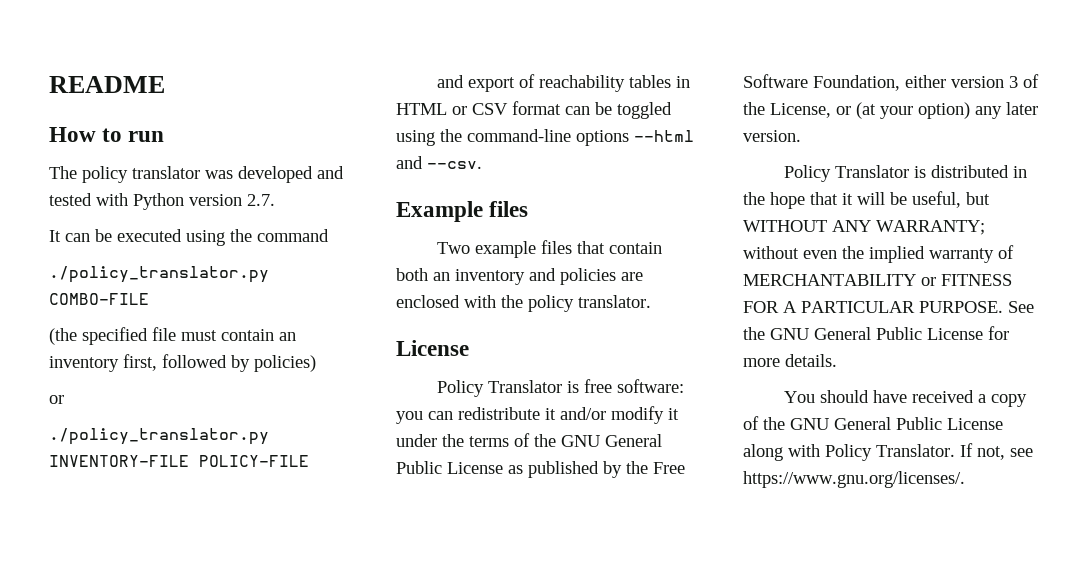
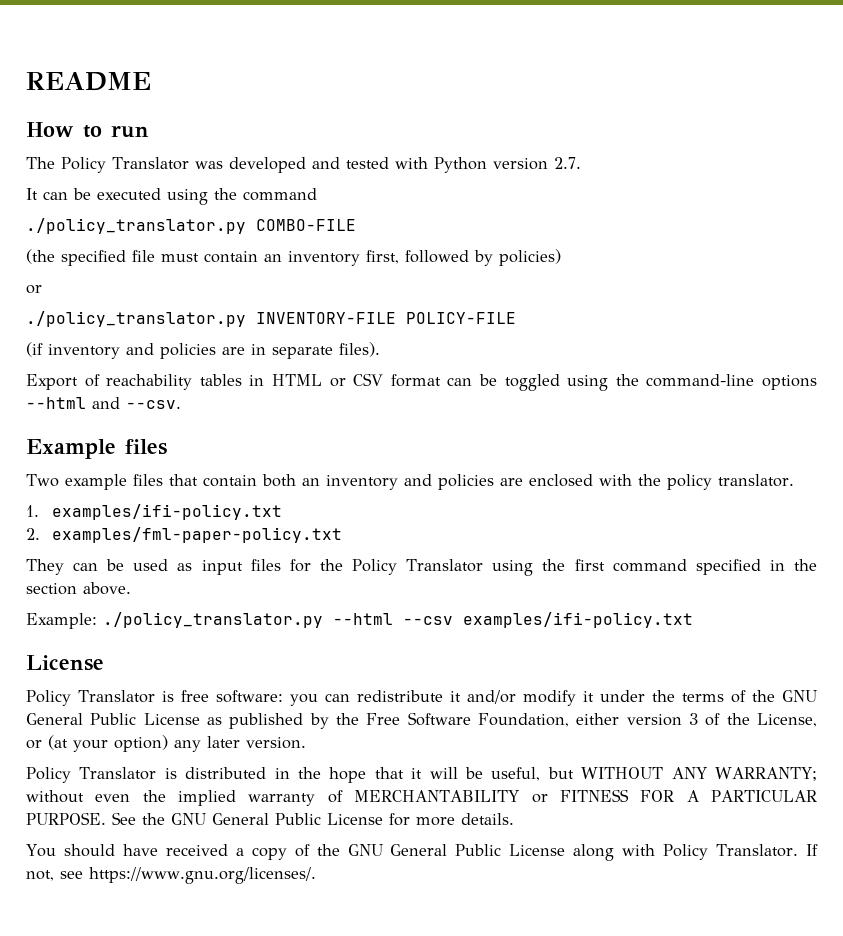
- The policy translator was developed and tested with Python version 2.7.
+ The Policy Translator was developed and tested with Python version 2.7.
- and export of reachability tables in HTML or CSV format can be toggled using the command-line options --html and --csv.
+ (if inventory and policies are in separate files).
+ Export of reachability tables in HTML or CSV format can be toggled using the command-line options --html and --csv.
+ 1. examples/ifi-policy.txt
+ 2. examples/fml-paper-policy.txt
+ They can be used as input files for the Policy Translator using the first command specified in the section above.
+ Example: ./policy_translator.py --html --csv examples/ifi-policy.txt

